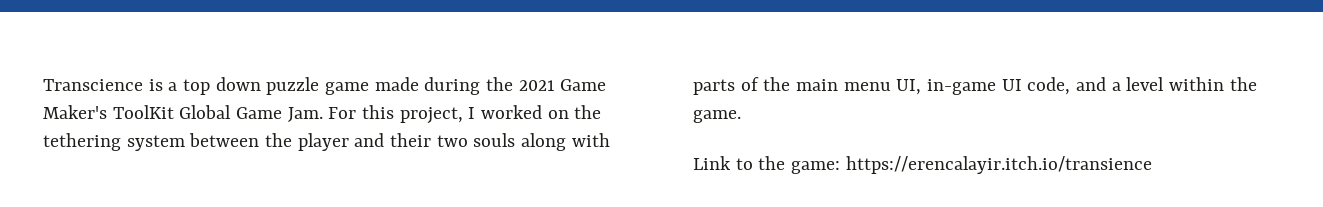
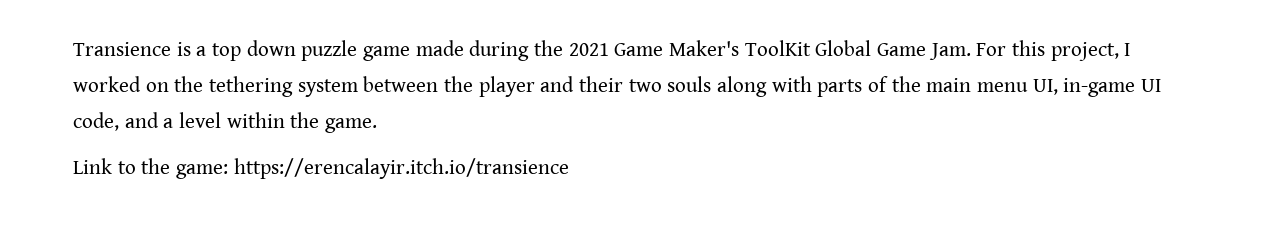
- Transcience is a top down puzzle game made during the 2021 Game Maker's ToolKit Global Game Jam. For this project, I worked on the tethering system between the player and their two souls along with parts of the main menu UI, in-game UI code, and a level within the game.
+ Transience is a top down puzzle game made during the 2021 Game Maker's ToolKit Global Game Jam. For this project, I worked on the tethering system between the player and their two souls along with parts of the main menu UI, in-game UI code, and a level within the game.

